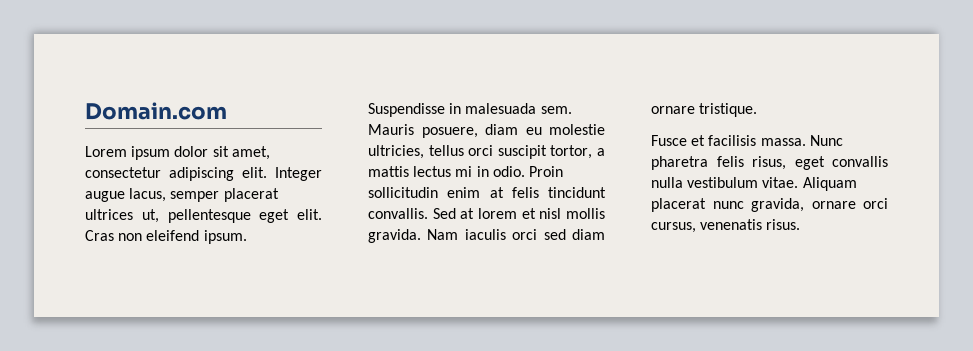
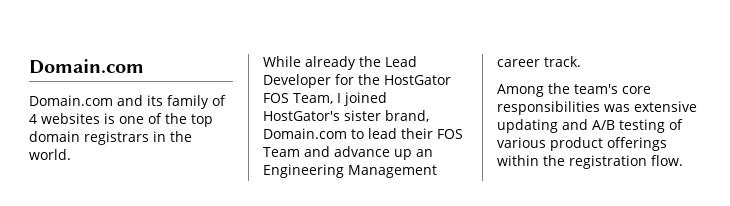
- Lorem ipsum dolor sit amet, consectetur adipiscing elit. Integer augue lacus, semper placerat ultrices ut, pellentesque eget elit. Cras non eleifend ipsum. Suspendisse in malesuada sem. Mauris posuere, diam eu molestie ultricies, tellus orci suscipit tortor, a mattis lectus mi in odio. Proin sollicitudin enim at felis tincidunt convallis. Sed at lorem et nisl mollis gravida. Nam iaculis orci sed diam ornare tristique.
- Fusce et facilisis massa. Nunc pharetra felis risus, eget convallis nulla vestibulum vitae. Aliquam placerat nunc gravida, ornare orci cursus, venenatis risus.
+ Domain.com and its family of 4 websites is one of the top domain registrars in the world.
+ While already the Lead Developer for the HostGator FOS Team, I joined HostGator's sister brand, Domain.com to lead their FOS Team and advance up an Engineering Management career track.
+ Among the team's core responsibilities was extensive updating and A/B testing of various product offerings within the registration flow.

